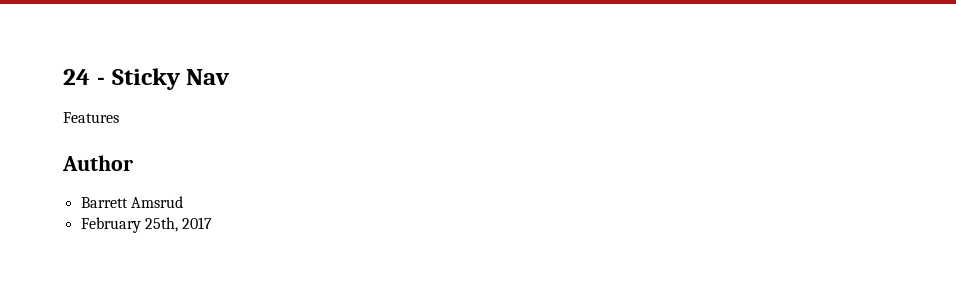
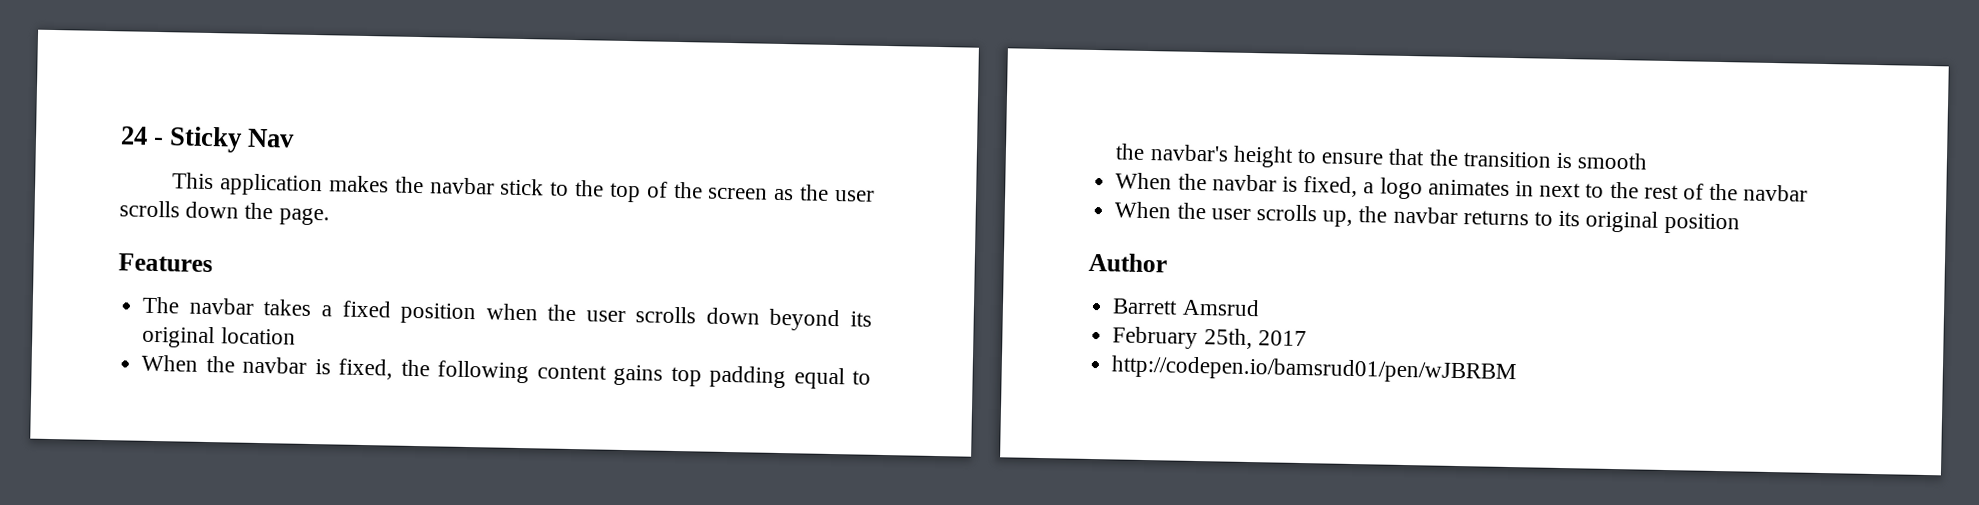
+ This application makes the navbar stick to the top of the screen as the user scrolls down the page.
  Features
+ The navbar takes a fixed position when the user scrolls down beyond its original location
+ When the navbar is fixed, the following content gains top padding equal to the navbar's height to ensure that the transition is smooth
+ When the navbar is fixed, a logo animates in next to the rest of the navbar
+ When the user scrolls up, the navbar returns to its original position
+ http://codepen.io/bamsrud01/pen/wJBRBM

